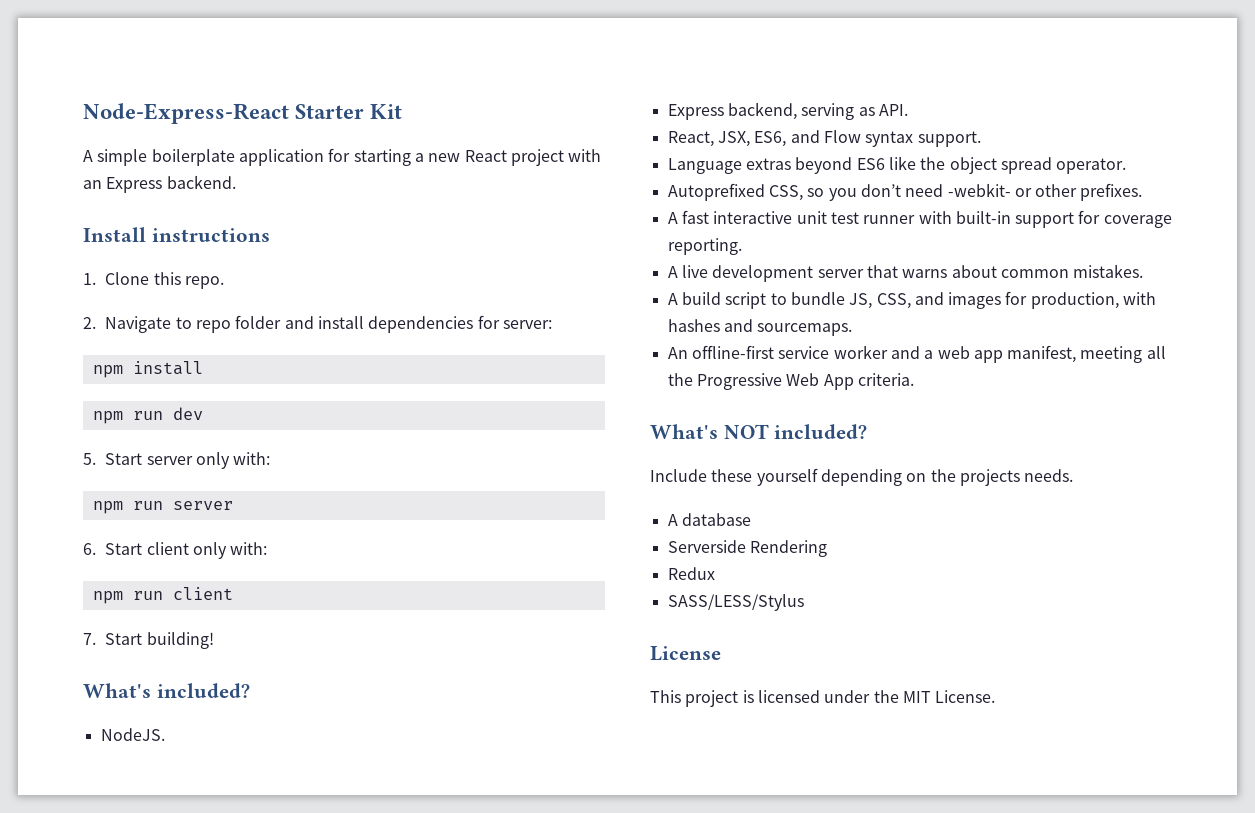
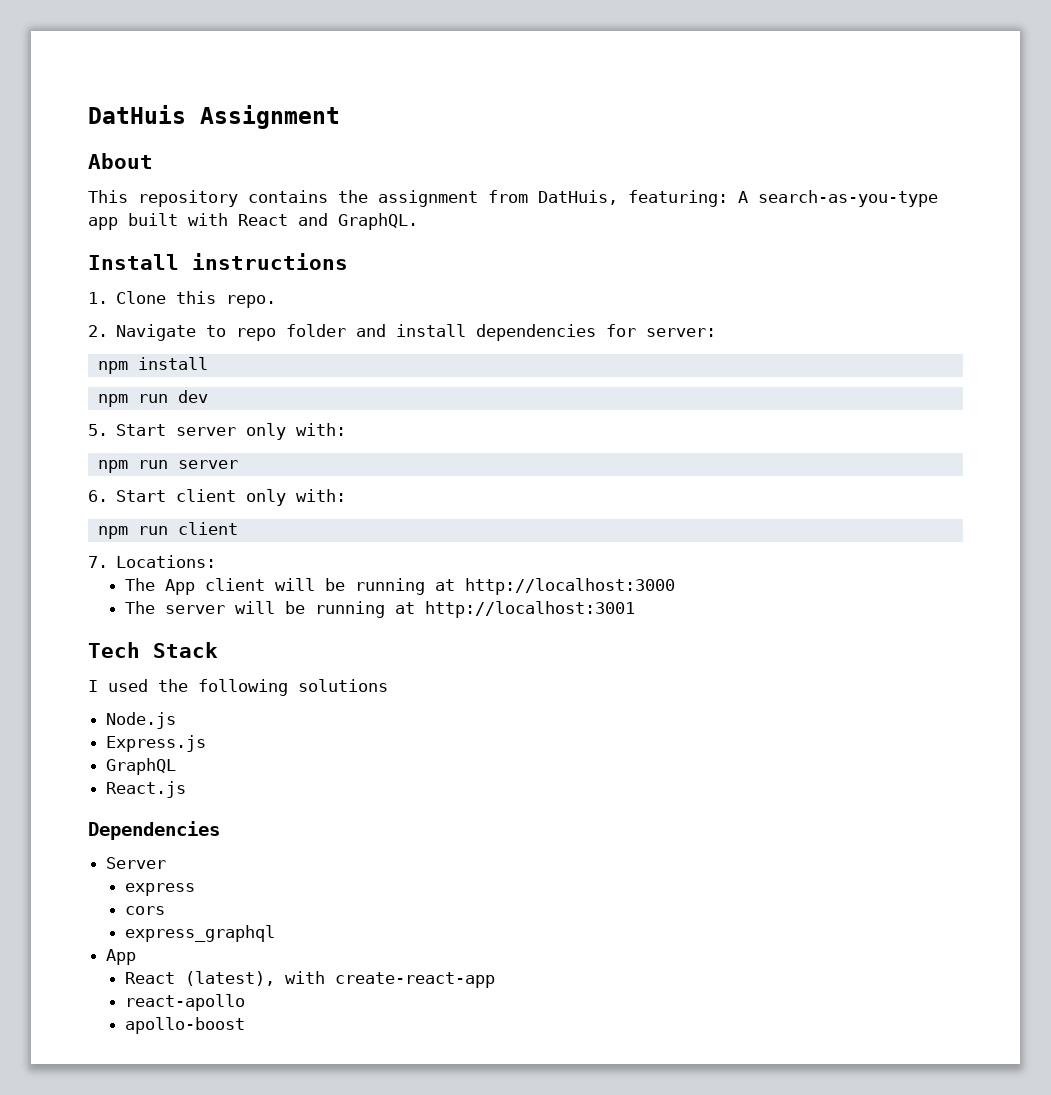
- Node-Express-React Starter Kit
- A simple boilerplate application for starting a new React project with an Express backend.
+ DatHuis Assignment
+ About
+ This repository contains the assignment from DatHuis, featuring: A search-as-you-type app built with React and GraphQL.
- 7. Start building!
- What's included?
- NodeJS.
- Express backend, serving as API.
- React, JSX, ES6, and Flow syntax support.
- Language extras beyond ES6 like the object spread operator.
- Autoprefixed CSS, so you don’t need -webkit- or other prefixes.
- A fast interactive unit test runner with built-in support for coverage reporting.
- A live development server that warns about common mistakes.
- A build script to bundle JS, CSS, and images for production, with hashes and sourcemaps.
- An offline-first service worker and a web app manifest, meeting all the Progressive Web App criteria.
- What's NOT included?
- Include these yourself depending on the projects needs.
- A database
- Serverside Rendering
- Redux
- SASS/LESS/Stylus
- License
- This project is licensed under the MIT License.
+ 7. Locations:
+ The App client will be running at http://localhost:3000
+ The server will be running at http://localhost:3001
+ Tech Stack
+ I used the following solutions
+ Node.js
+ Express.js
+ GraphQL
+ React.js
+ Dependencies
+ Server
+ express
+ cors
+ express_graphql
+ App
+ React (latest), with create-react-app
+ react-apollo
+ apollo-boost

